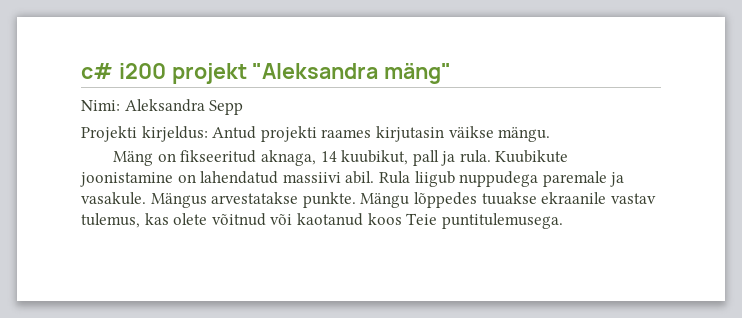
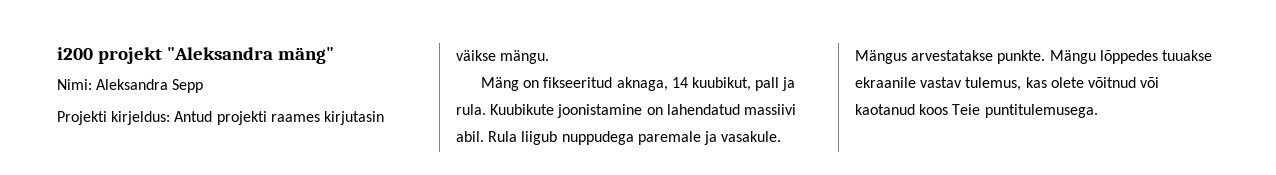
- c# i200 projekt "Aleksandra mäng"
+ i200 projekt "Aleksandra mäng"

